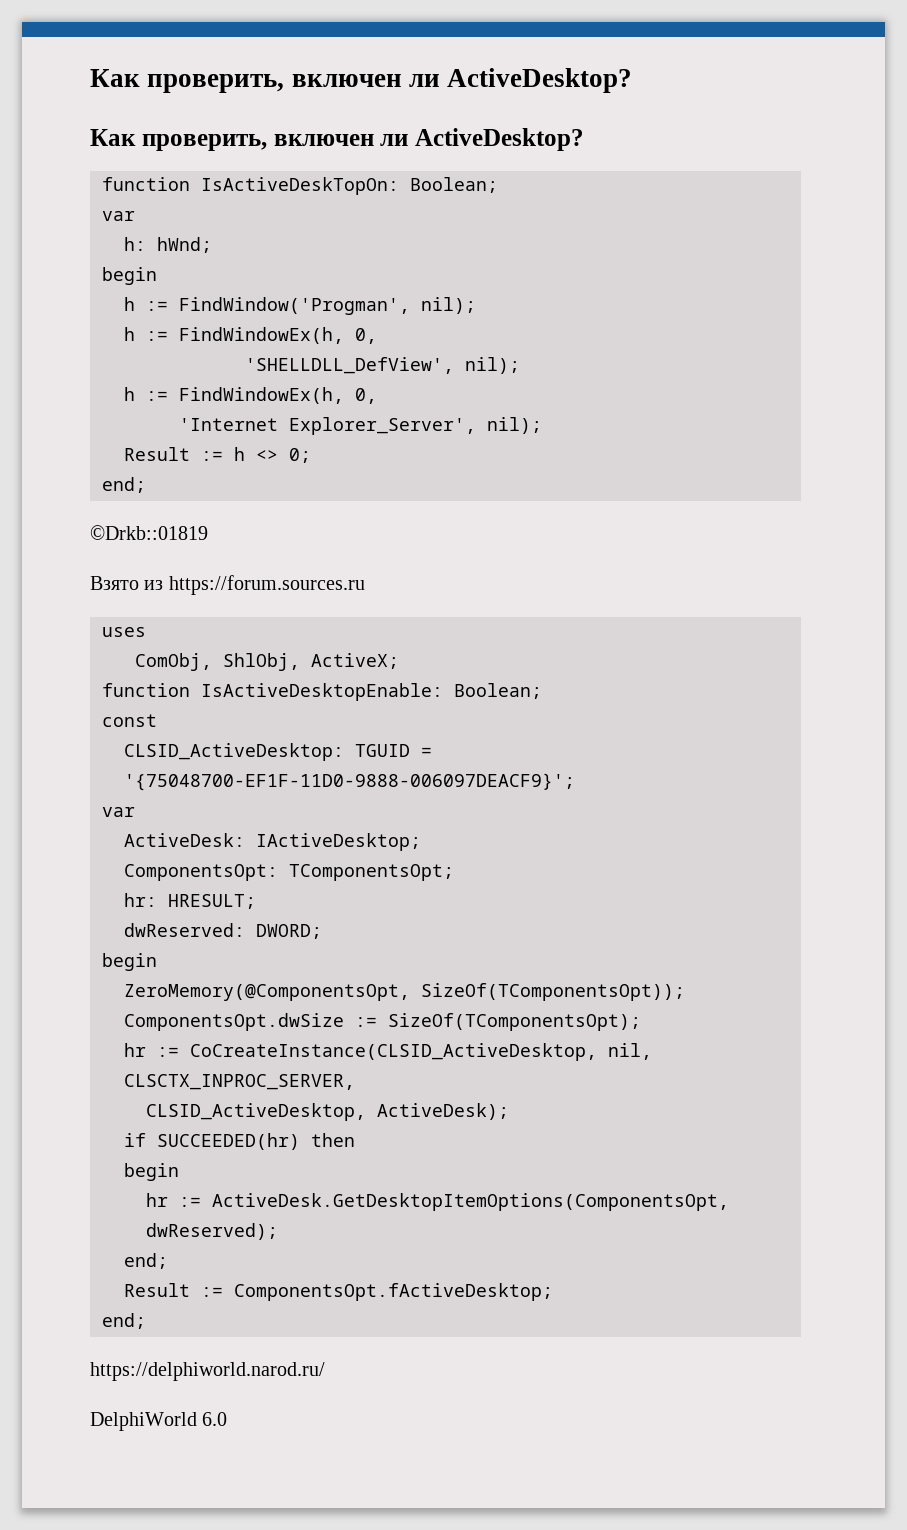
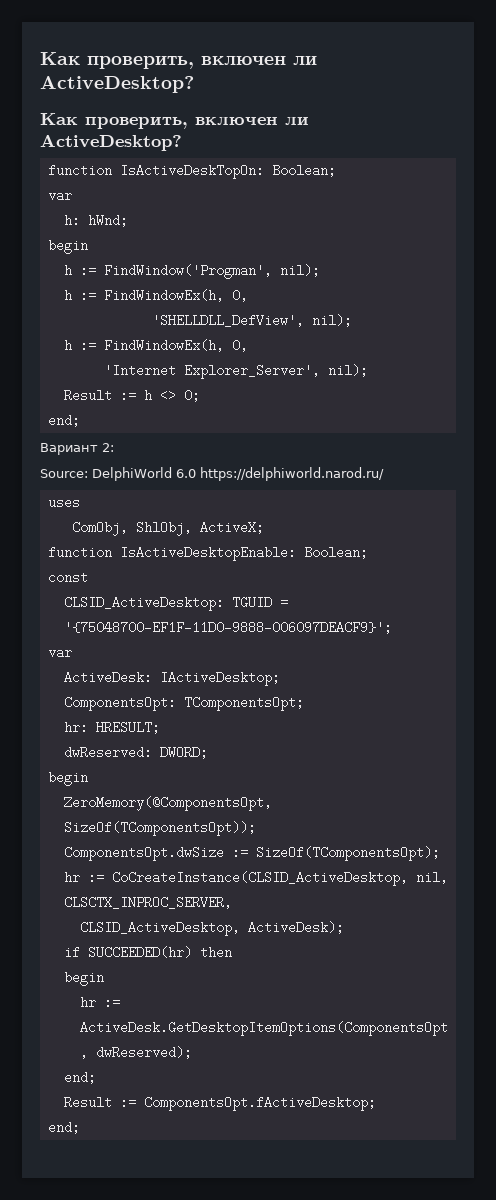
- ©Drkb::01819
- Взято из https://forum.sources.ru
+ Вариант 2:
+ Source: DelphiWorld 6.0 https://delphiworld.narod.ru/
- https://delphiworld.narod.ru/
- DelphiWorld 6.0

